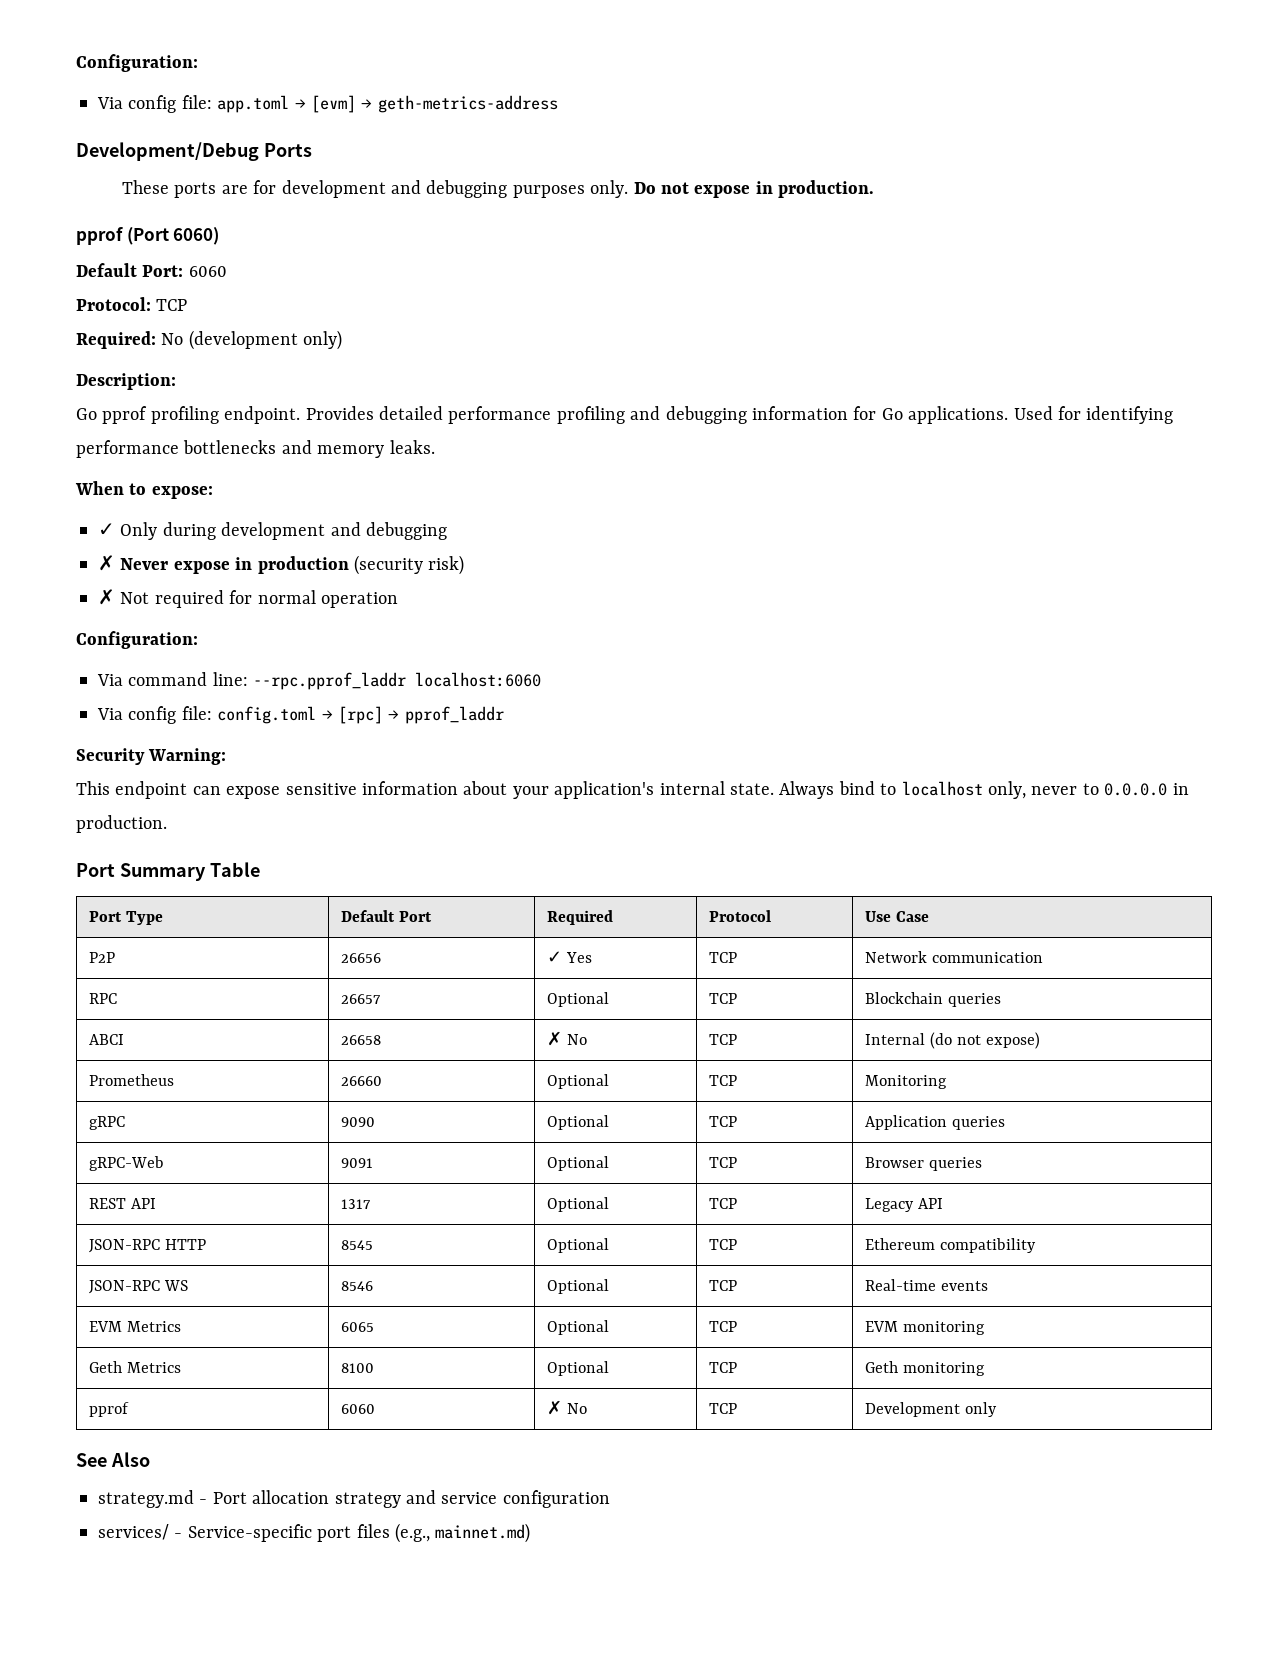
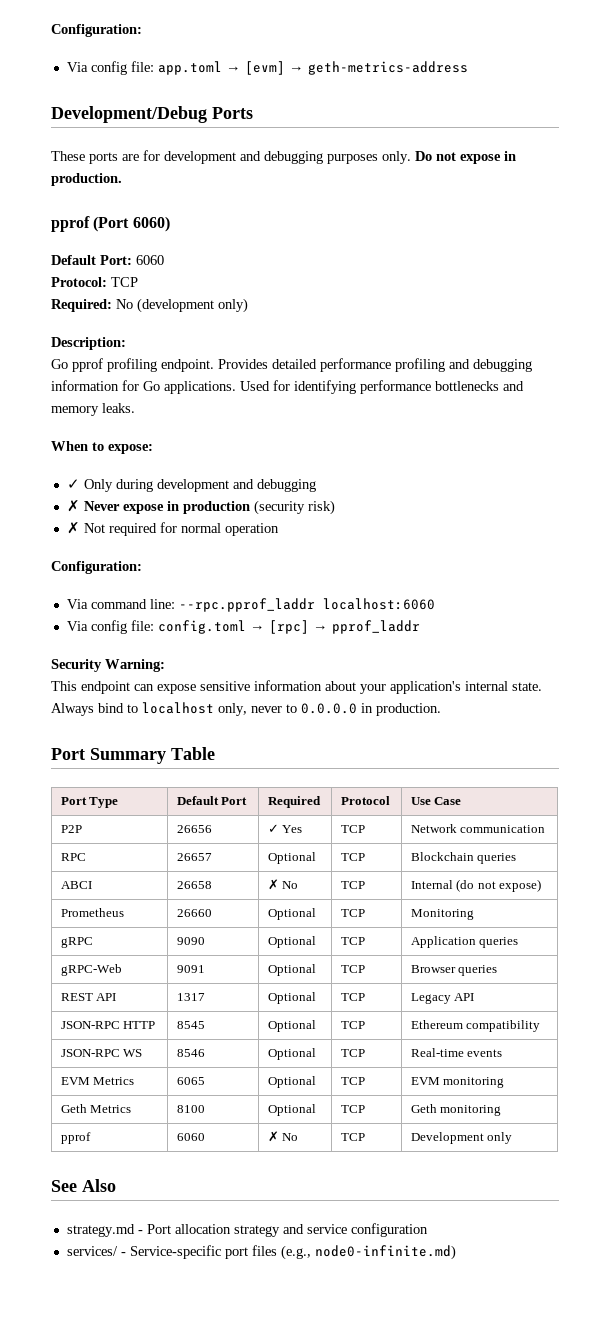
- services/ - Service-specific port files (e.g., mainnet.md)
+ services/ - Service-specific port files (e.g., node0-infinite.md)

